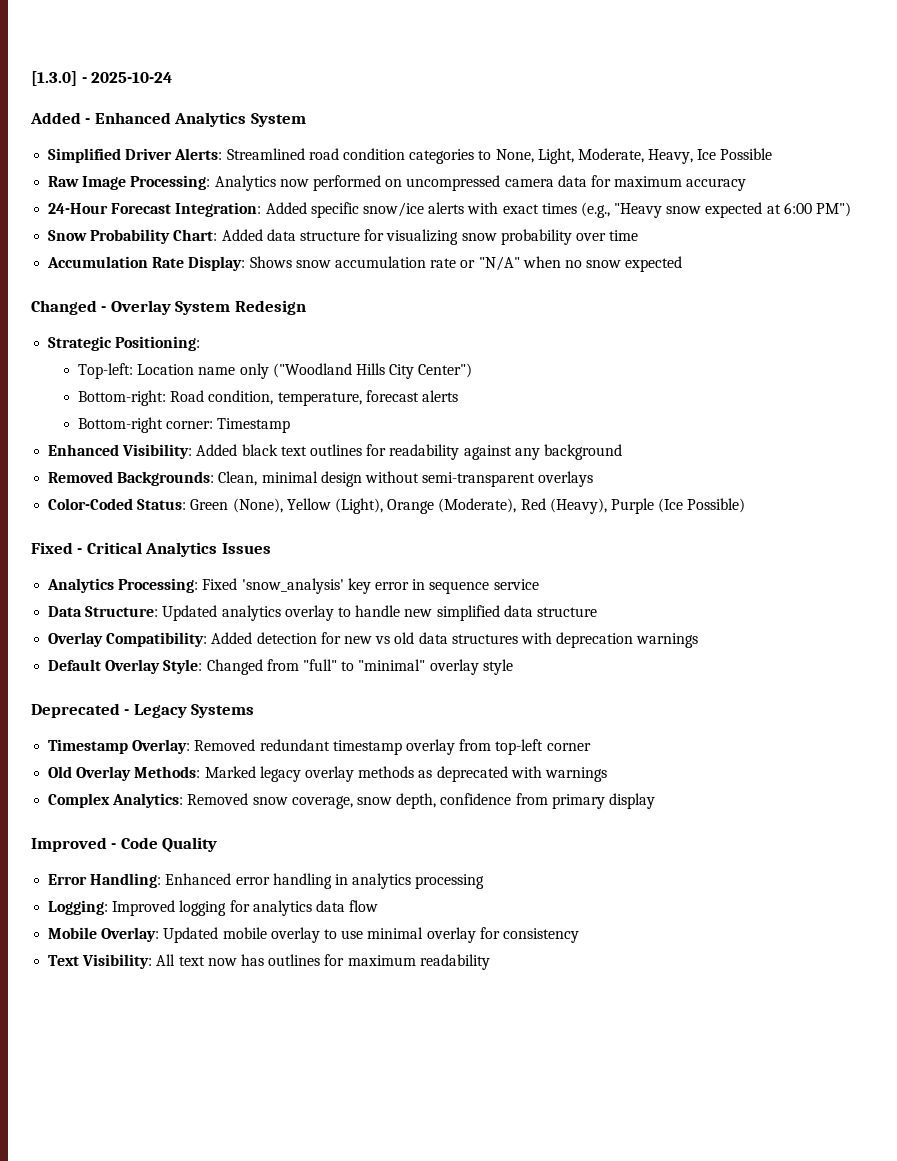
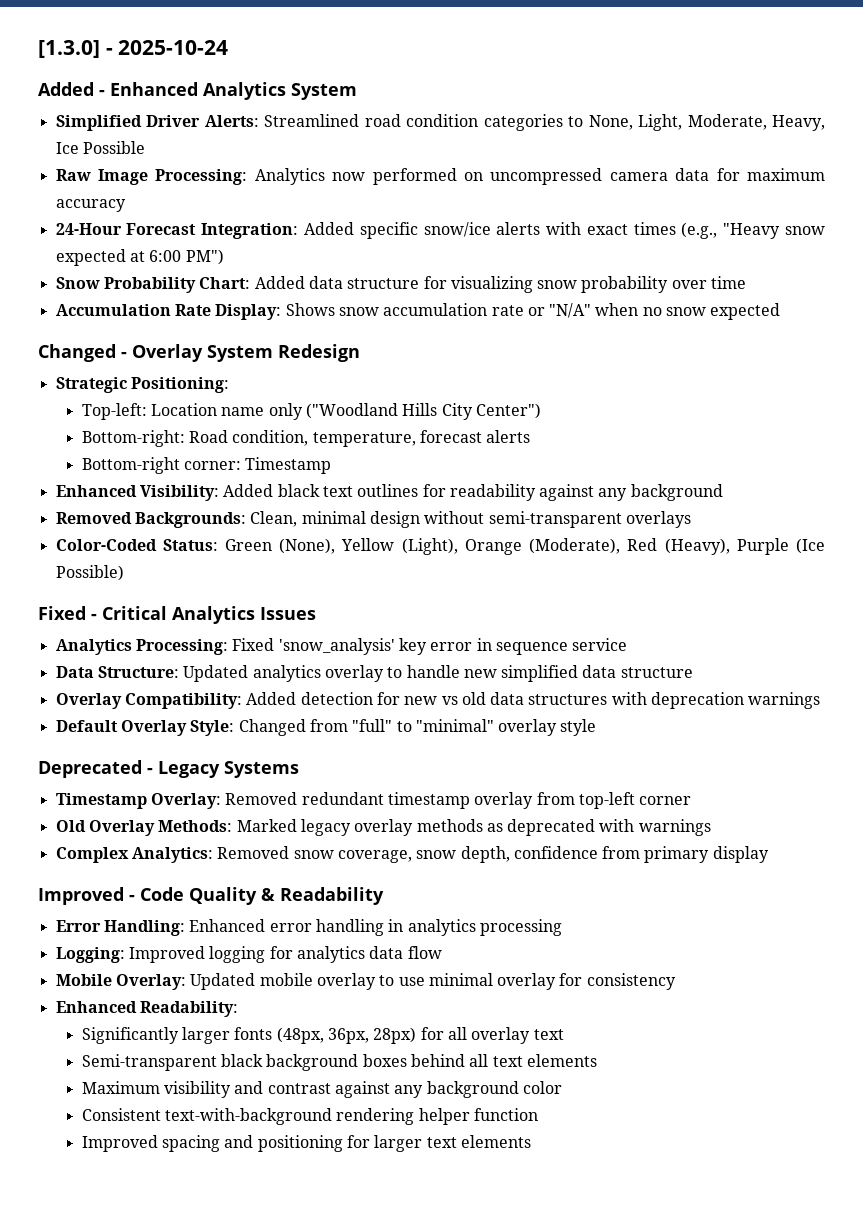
- Improved - Code Quality
+ Improved - Code Quality & Readability
- Text Visibility: All text now has outlines for maximum readability
+ Enhanced Readability:
+ Significantly larger fonts (48px, 36px, 28px) for all overlay text
+ Semi-transparent black background boxes behind all text elements
+ Maximum visibility and contrast against any background color
+ Consistent text-with-background rendering helper function
+ Improved spacing and positioning for larger text elements

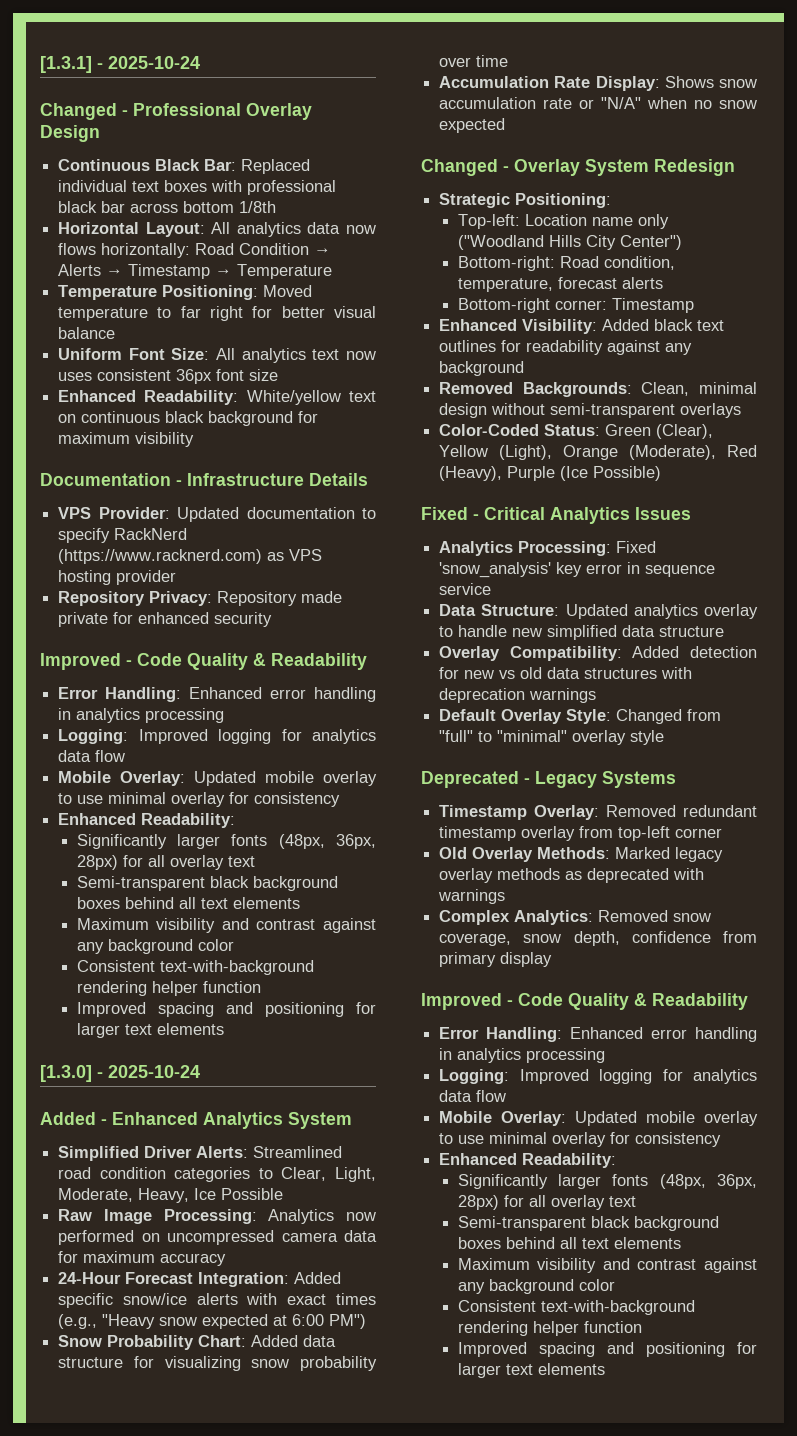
+ [1.3.1] - 2025-10-24
+ Changed - Professional Overlay Design
+ Continuous Black Bar: Replaced individual text boxes with professional black bar across bottom 1/8th
+ Horizontal Layout: All analytics data now flows horizontally: Road Condition → Alerts → Timestamp → Temperature
+ Temperature Positioning: Moved temperature to far right for better visual balance
+ Uniform Font Size: All analytics text now uses consistent 36px font size
+ Enhanced Readability: White/yellow text on continuous black background for maximum visibility
+ Documentation - Infrastructure Details
+ VPS Provider: Updated documentation to specify RackNerd (https://www.racknerd.com) as VPS hosting provider
+ Repository Privacy: Repository made private for enhanced security
+ Improved - Code Quality & Readability
+ Error Handling: Enhanced error handling in analytics processing
+ Logging: Improved logging for analytics data flow
+ Mobile Overlay: Updated mobile overlay to use minimal overlay for consistency
+ Enhanced Readability:
+ Significantly larger fonts (48px, 36px, 28px) for all overlay text
+ Semi-transparent black background boxes behind all text elements
+ Maximum visibility and contrast against any background color
+ Consistent text-with-background rendering helper function
+ Improved spacing and positioning for larger text elements
- Simplified Driver Alerts: Streamlined road condition categories to None, Light, Moderate, Heavy, Ice Possible
+ Simplified Driver Alerts: Streamlined road condition categories to Clear, Light, Moderate, Heavy, Ice Possible
- Color-Coded Status: Green (None), Yellow (Light), Orange (Moderate), Red (Heavy), Purple (Ice Possible)
+ Color-Coded Status: Green (Clear), Yellow (Light), Orange (Moderate), Red (Heavy), Purple (Ice Possible)

